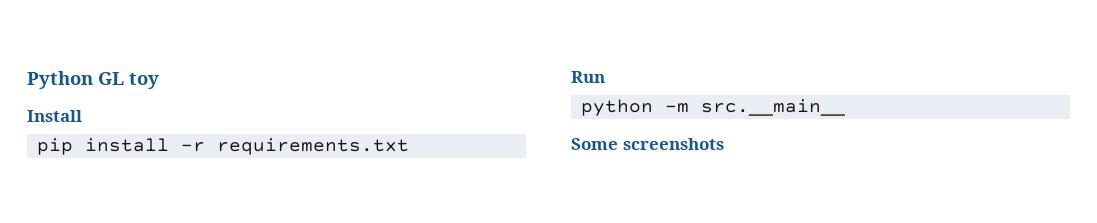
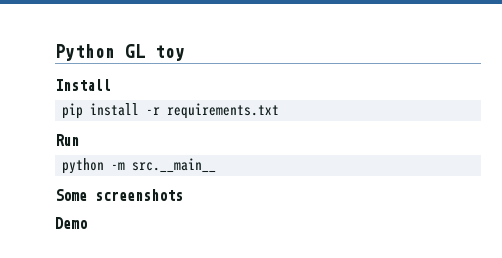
+ Demo

